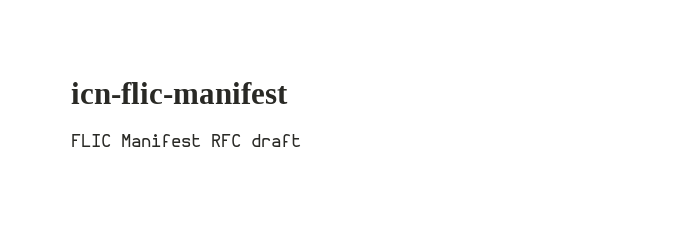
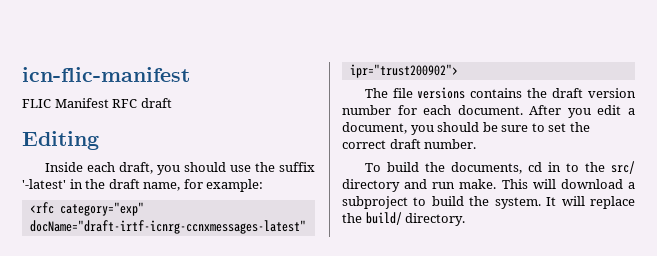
+ Editing
+ Inside each draft, you should use the suffix '-latest' in the draft name, for example:
+ <rfc category="exp" docName="draft-irtf-icnrg-ccnxmessages-latest" ipr="trust200902">
+ The file versions contains the draft version number for each document. After you edit a document, you should be sure to set the correct draft number.
+ To build the documents, cd in to the src/ directory and run make. This will download a subproject to build the system. It will replace the build/ directory.

